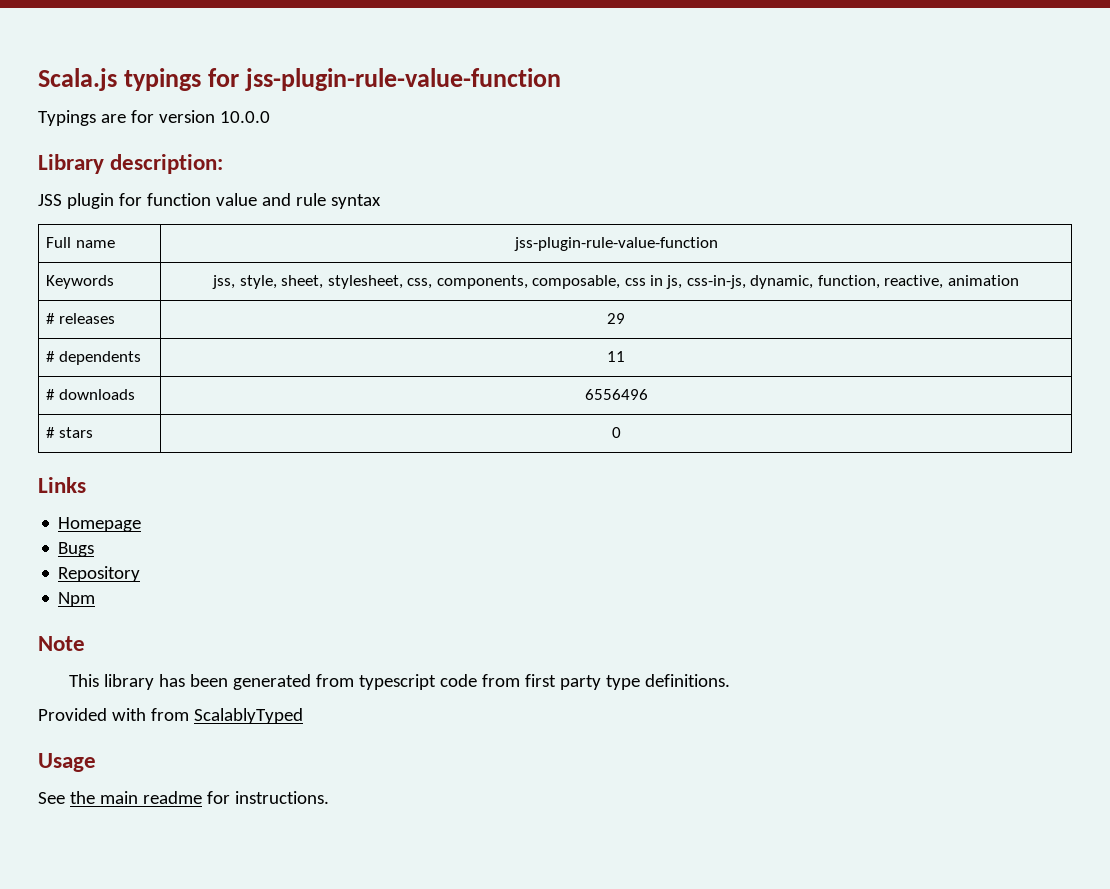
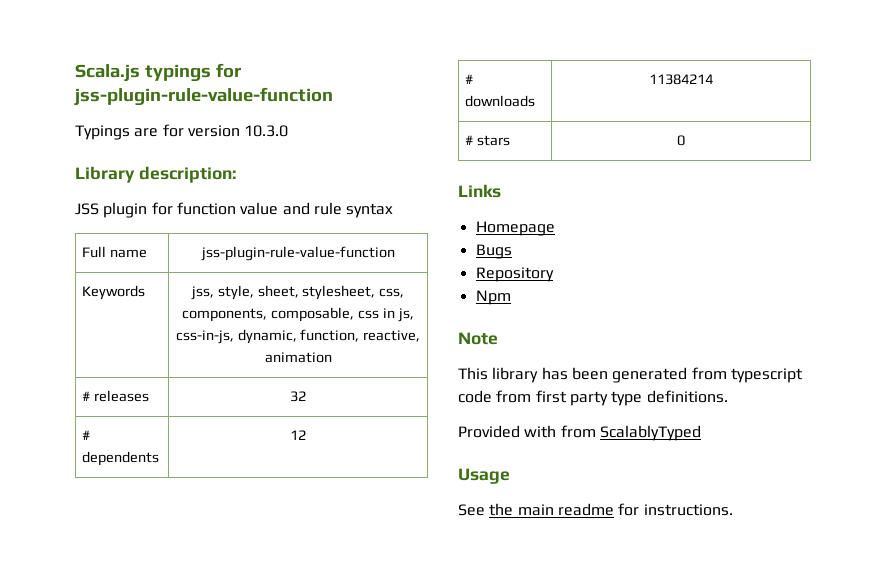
- Typings are for version 10.0.0
+ Typings are for version 10.3.0
- # releases | 29
+ # releases | 32
- # dependents | 11
+ # dependents | 12
- # downloads | 6556496
+ # downloads | 11384214

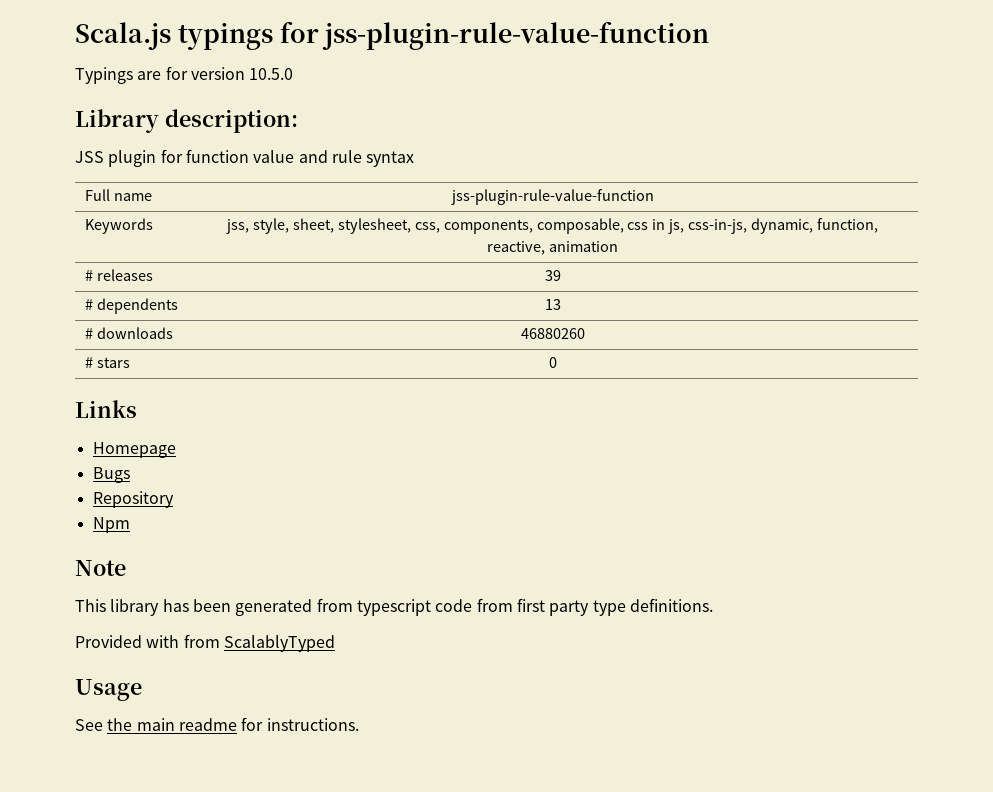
- Typings are for version 10.3.0
+ Typings are for version 10.5.0
- # releases | 32
+ # releases | 39
- # dependents | 12
+ # dependents | 13
- # downloads | 11384214
+ # downloads | 46880260

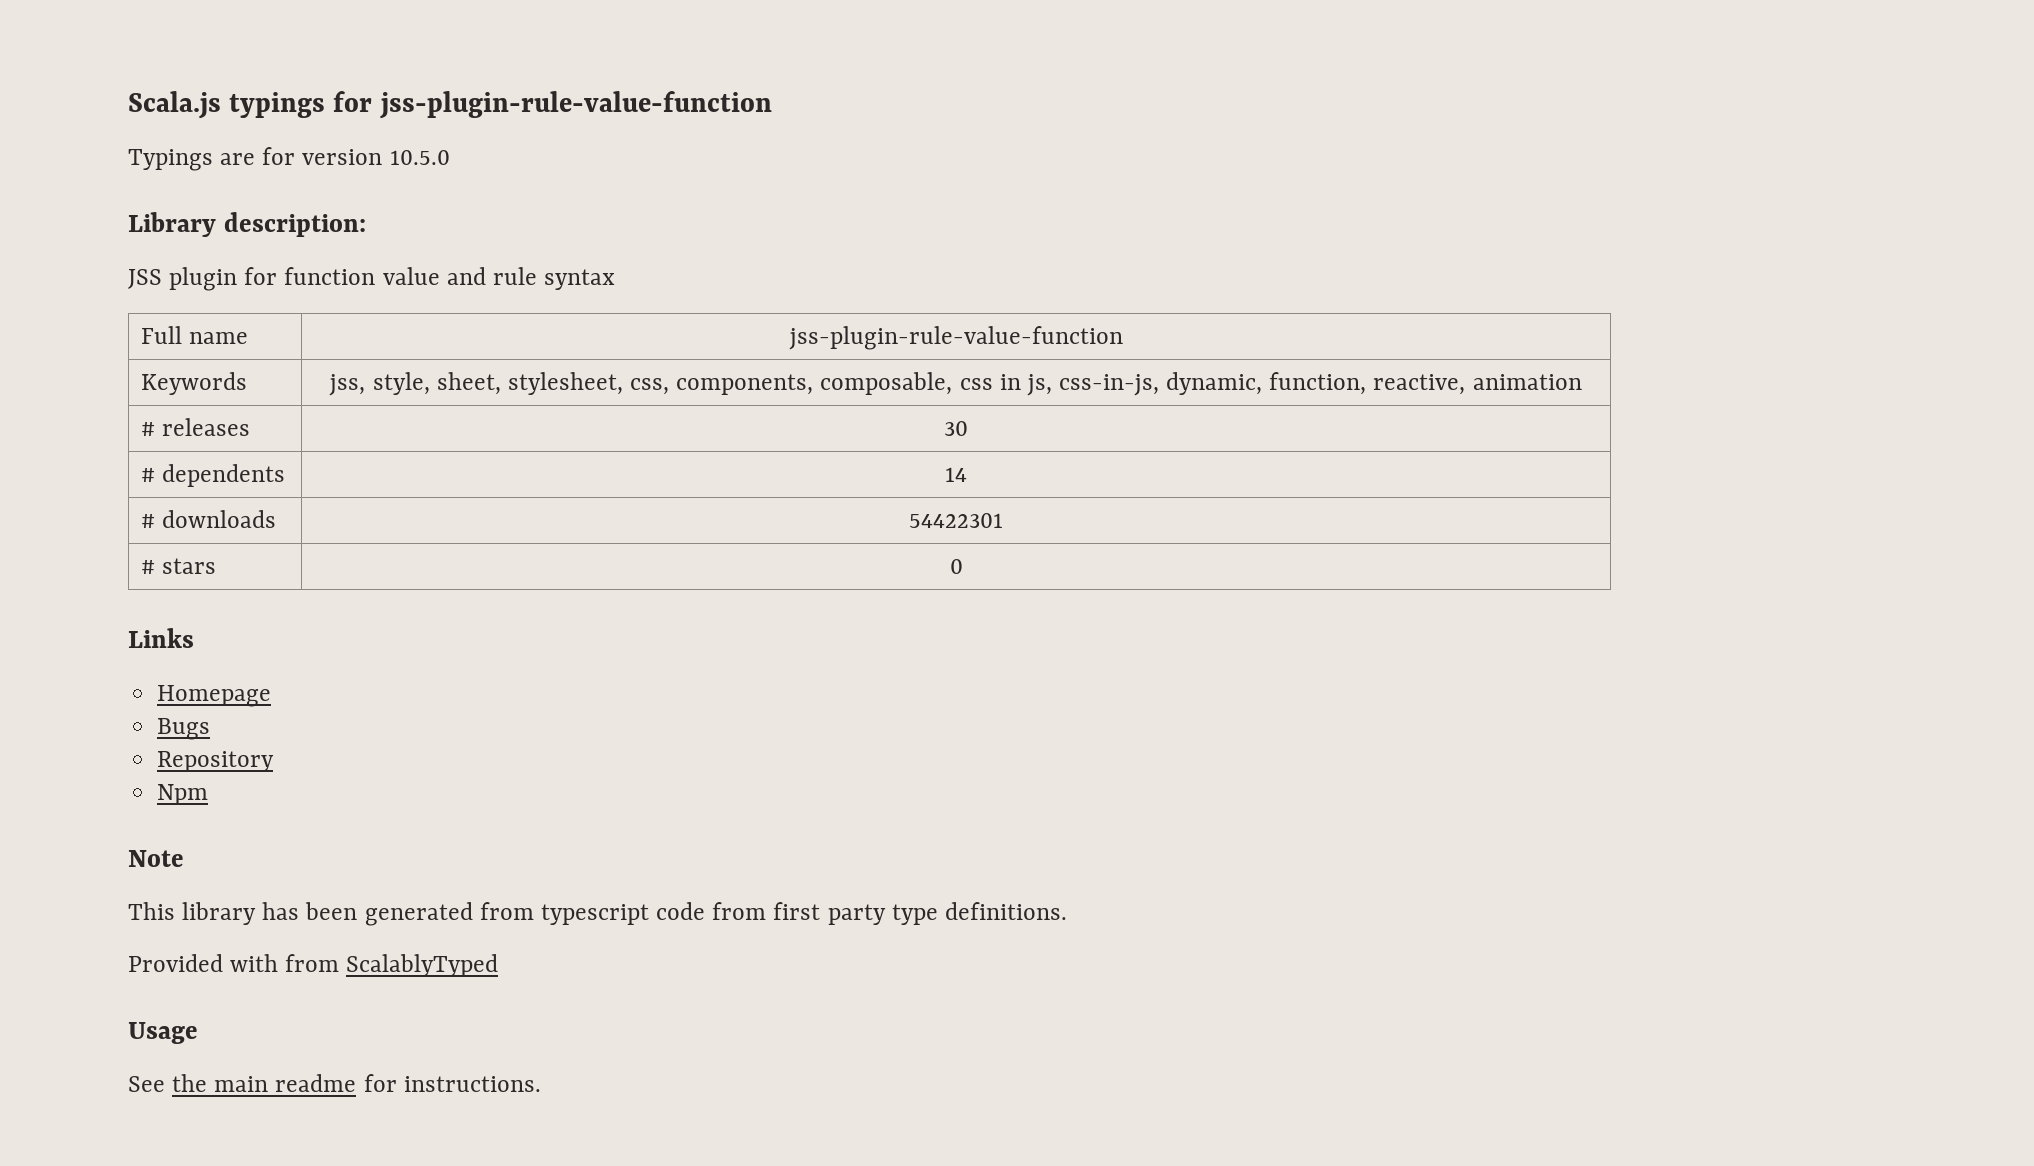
- # releases | 39
+ # releases | 30
- # dependents | 13
+ # dependents | 14
- # downloads | 46880260
+ # downloads | 54422301

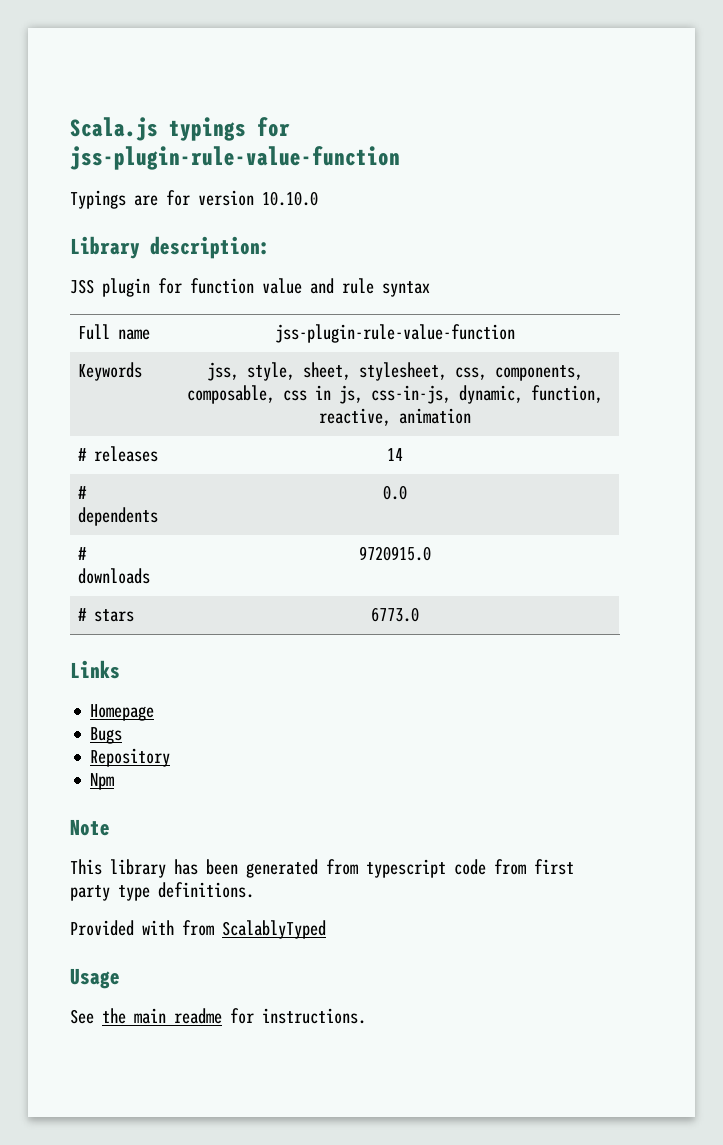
- Typings are for version 10.5.0
+ Typings are for version 10.10.0
- # releases | 30
+ # releases | 14
- # dependents | 14
+ # dependents | 0.0
- # downloads | 54422301
+ # downloads | 9720915.0
- # stars | 0
+ # stars | 6773.0

